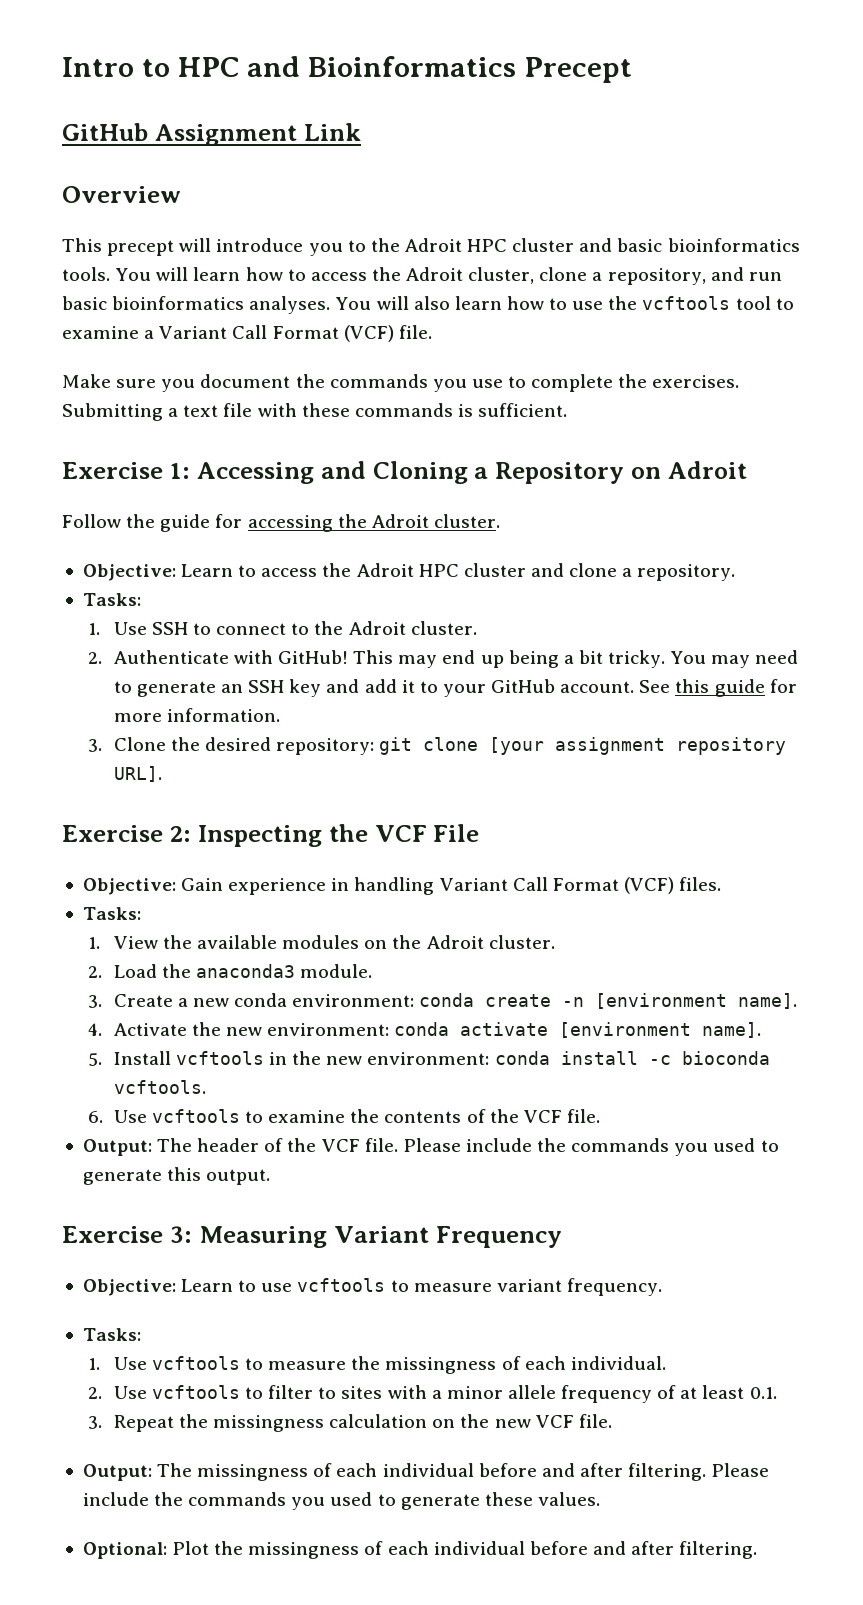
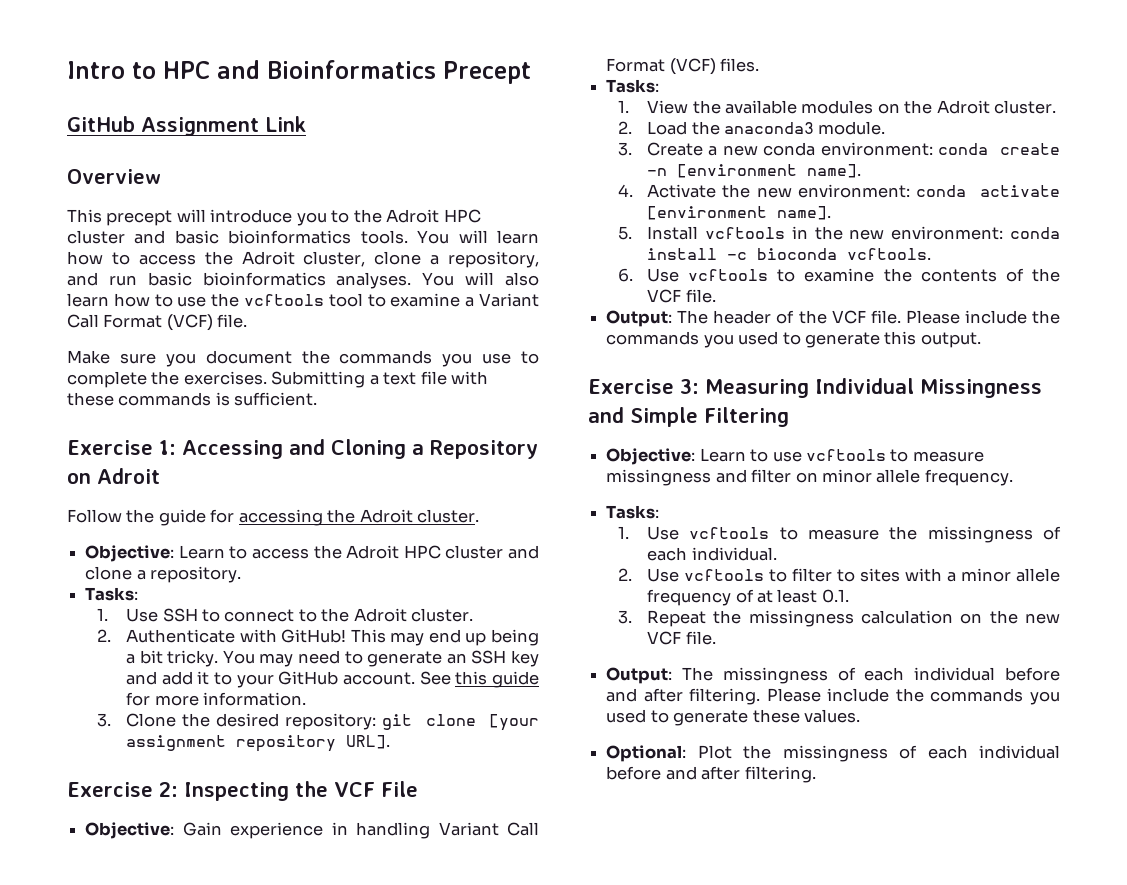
- Exercise 3: Measuring Variant Frequency
+ Exercise 3: Measuring Individual Missingness and Simple Filtering
- Objective: Learn to use vcftools to measure variant frequency.
+ Objective: Learn to use vcftools to measure missingness and filter on minor allele frequency.

